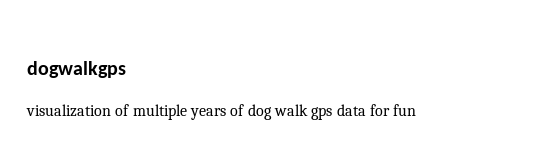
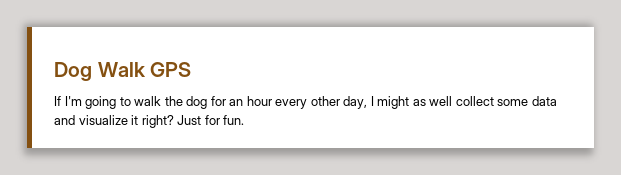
- dogwalkgps
- visualization of multiple years of dog walk gps data for fun
+ Dog Walk GPS
+ If I'm going to walk the dog for an hour every other day, I might as well collect some data and visualize it right? Just for fun.

